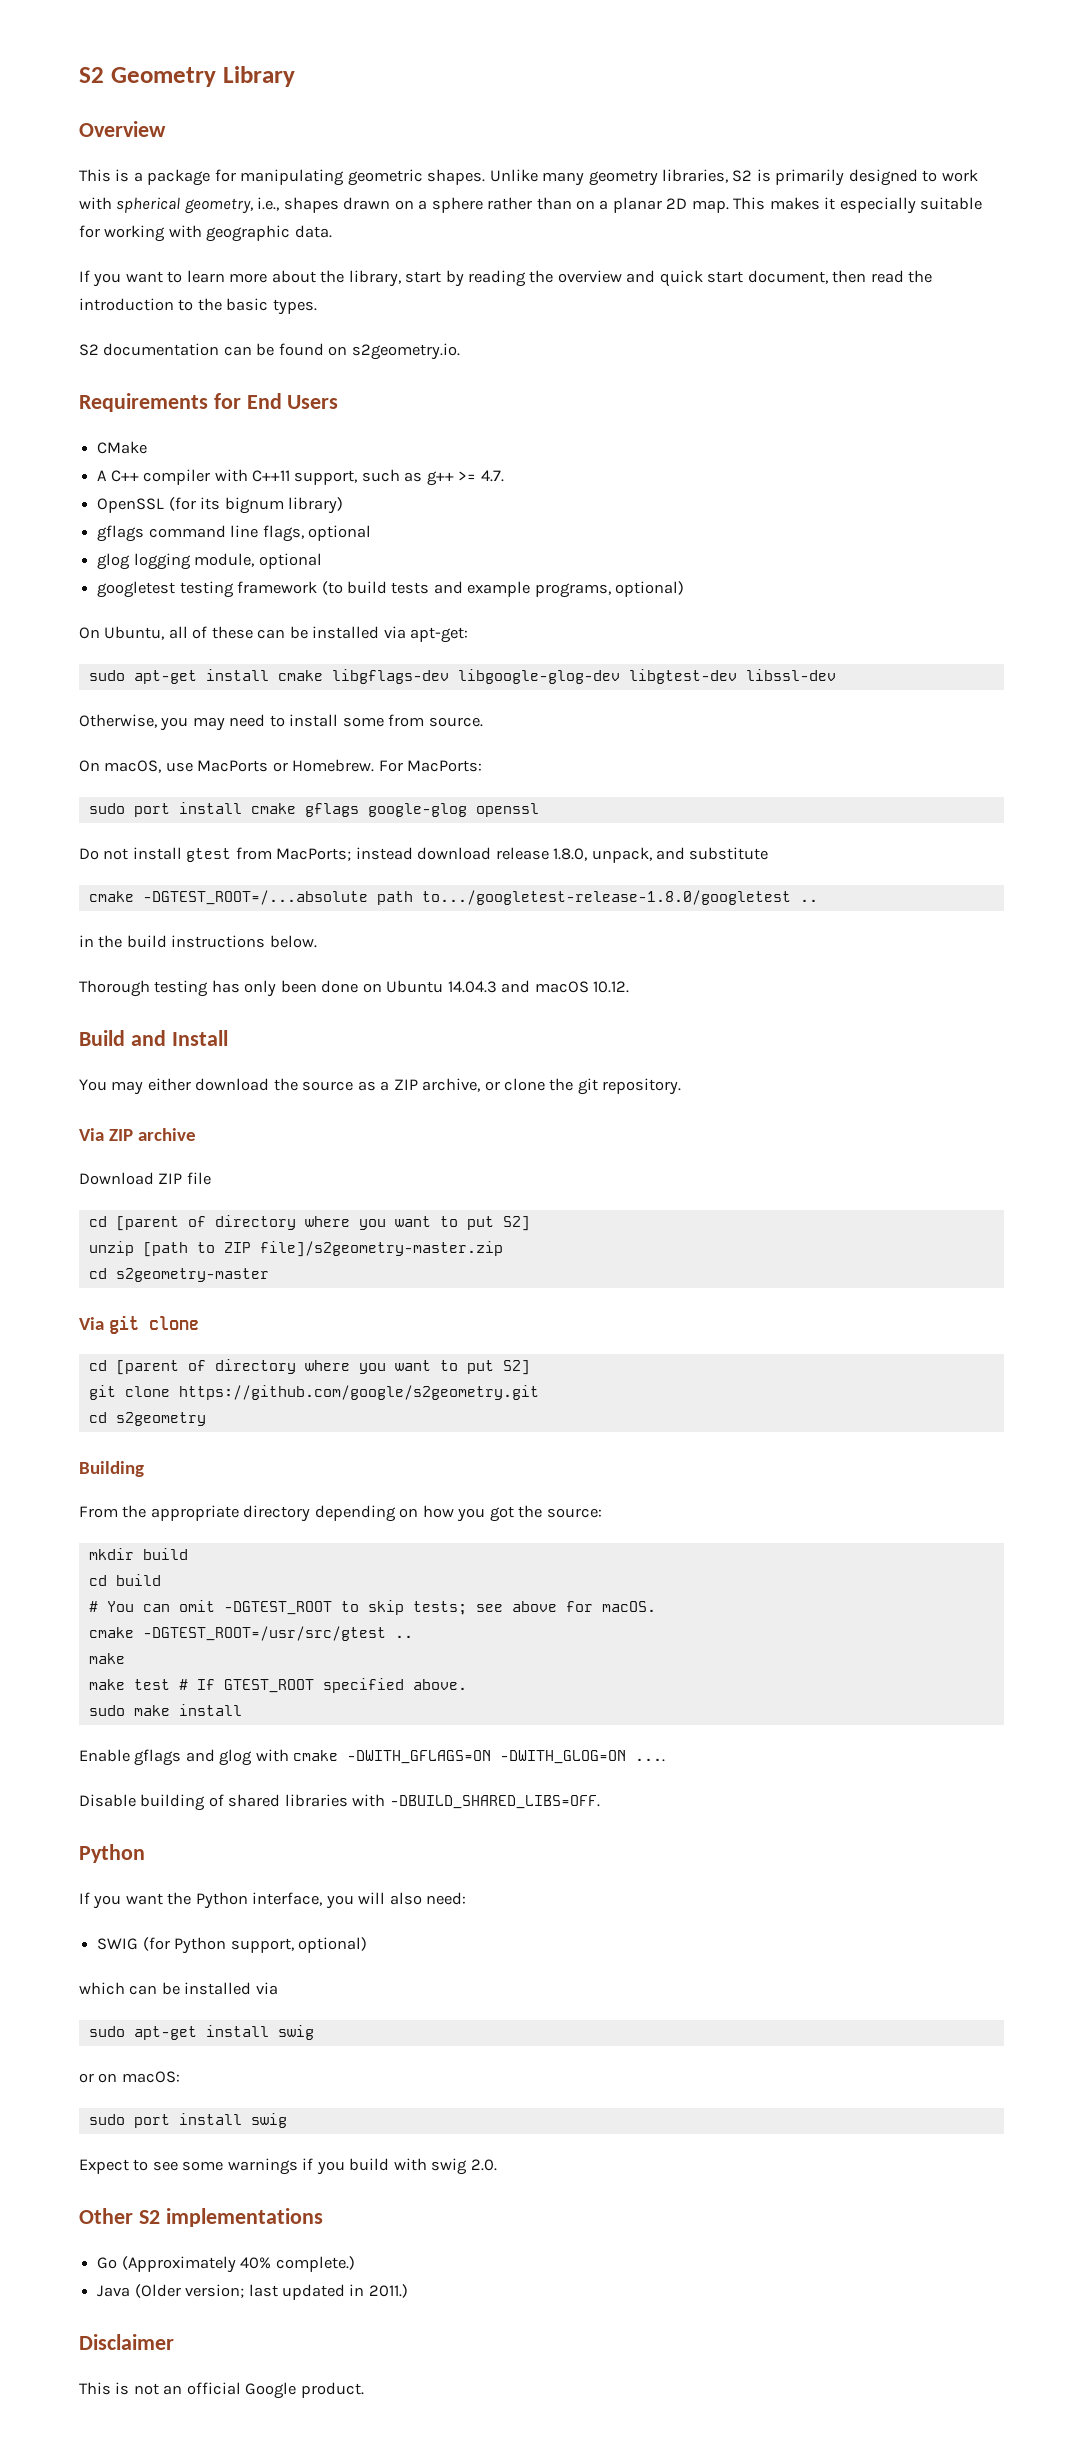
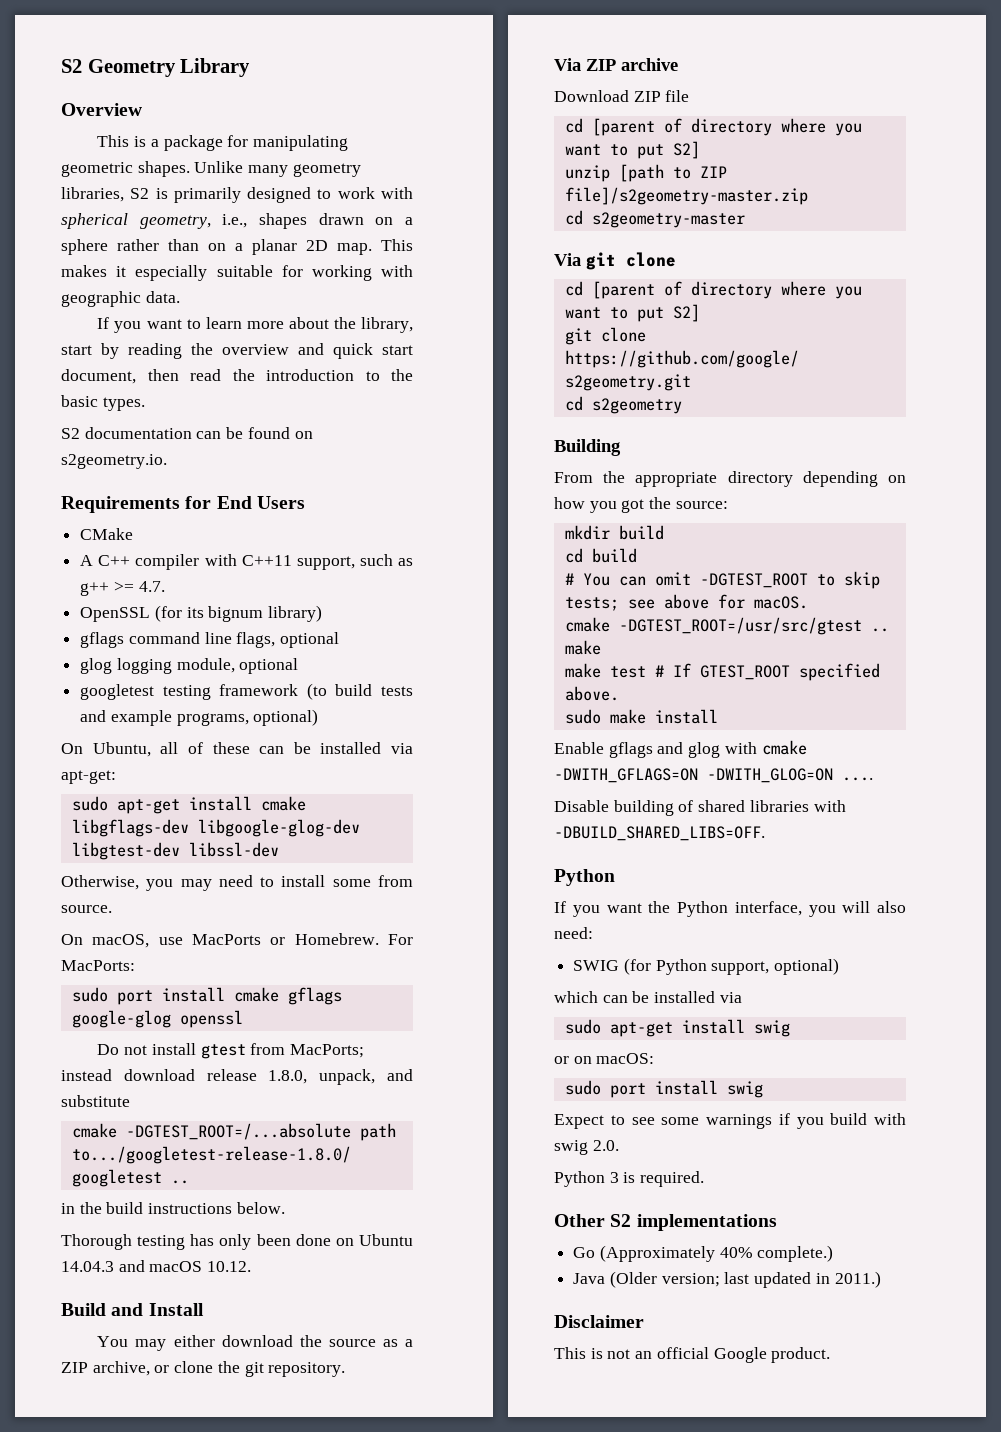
+ Python 3 is required.

